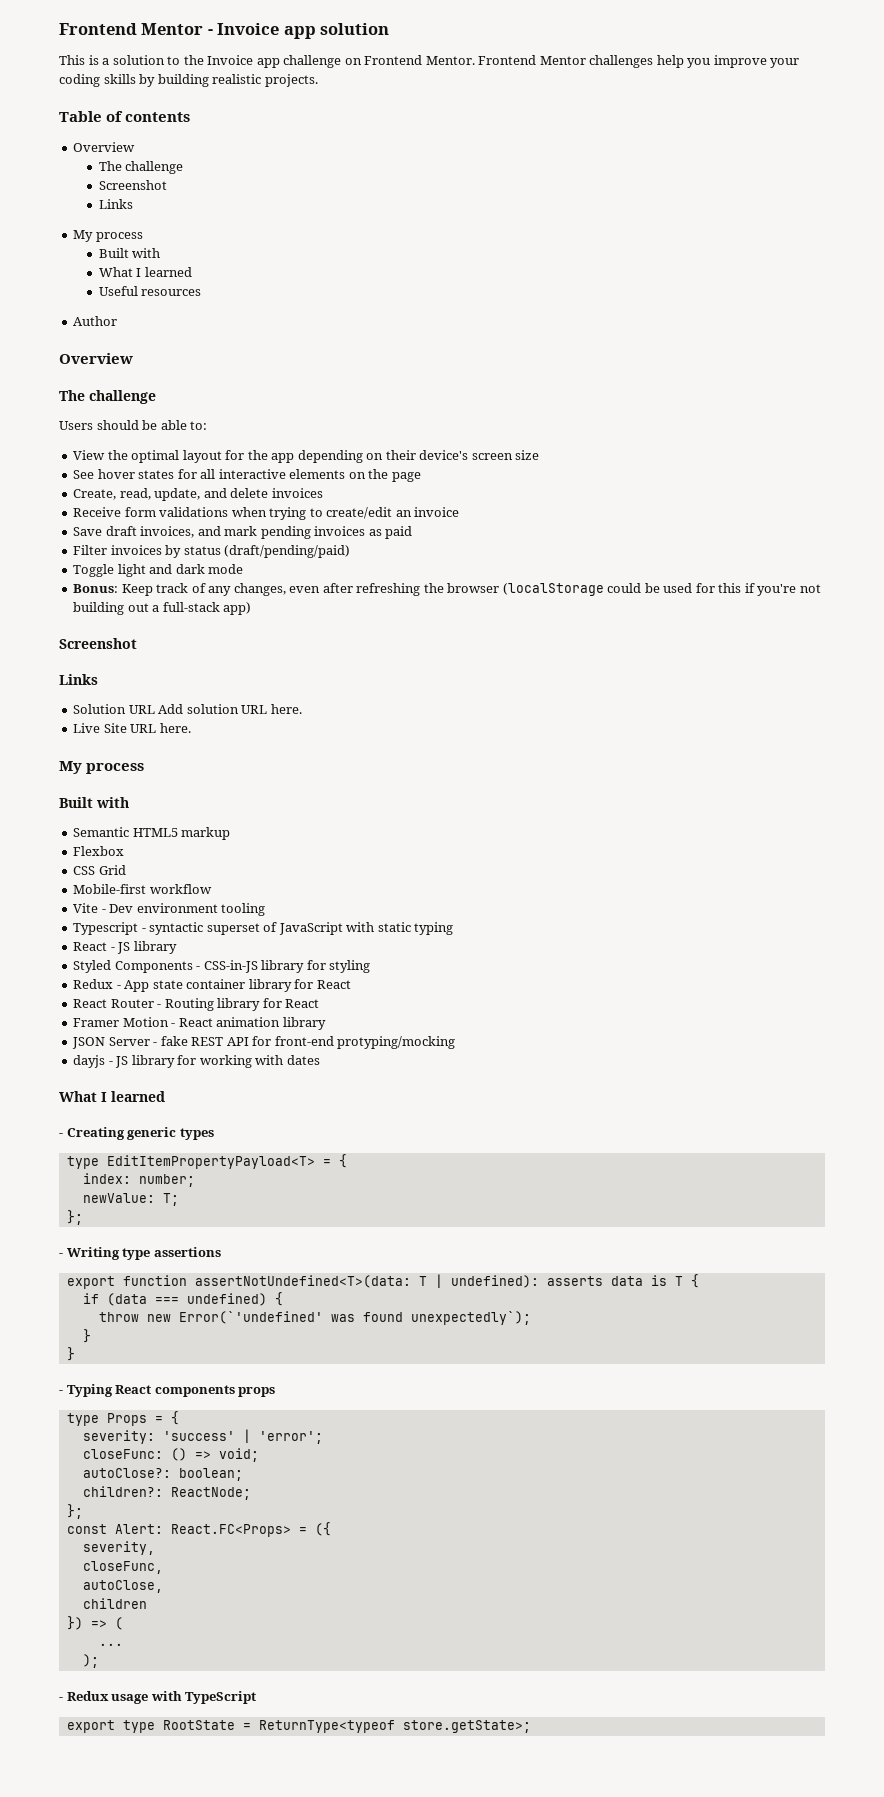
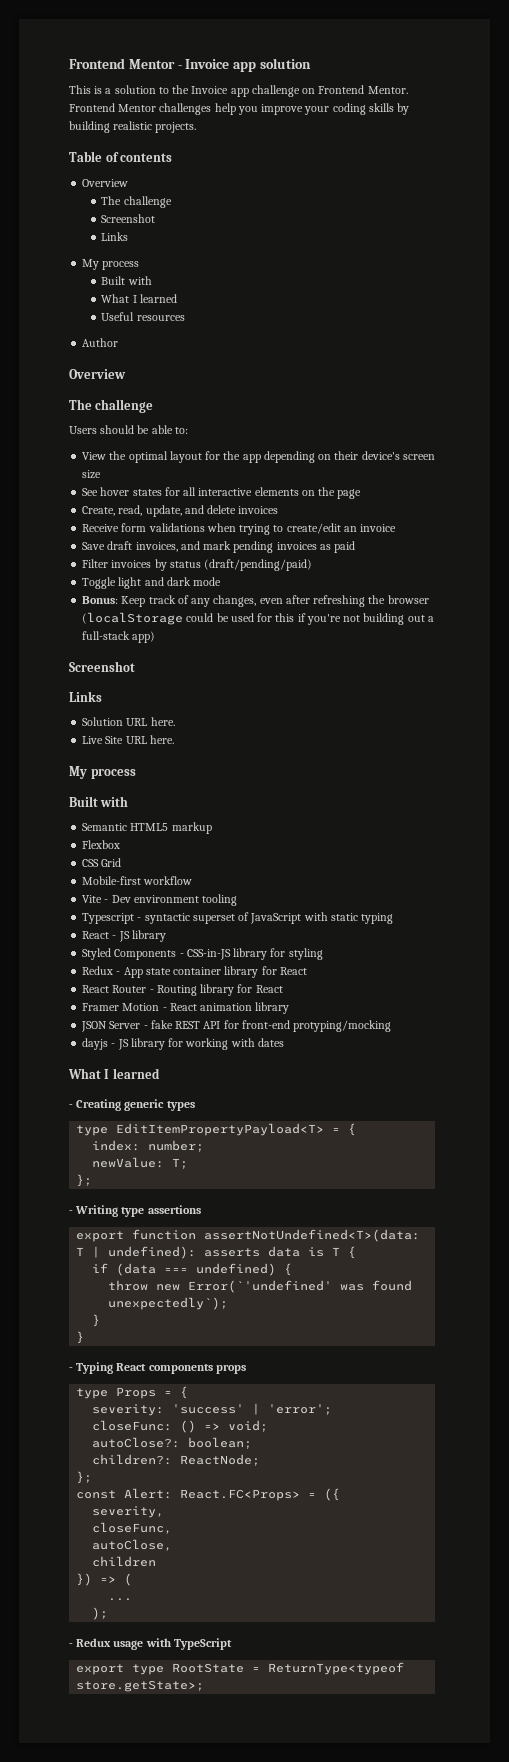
- Solution URL Add solution URL here.
+ Solution URL here.

